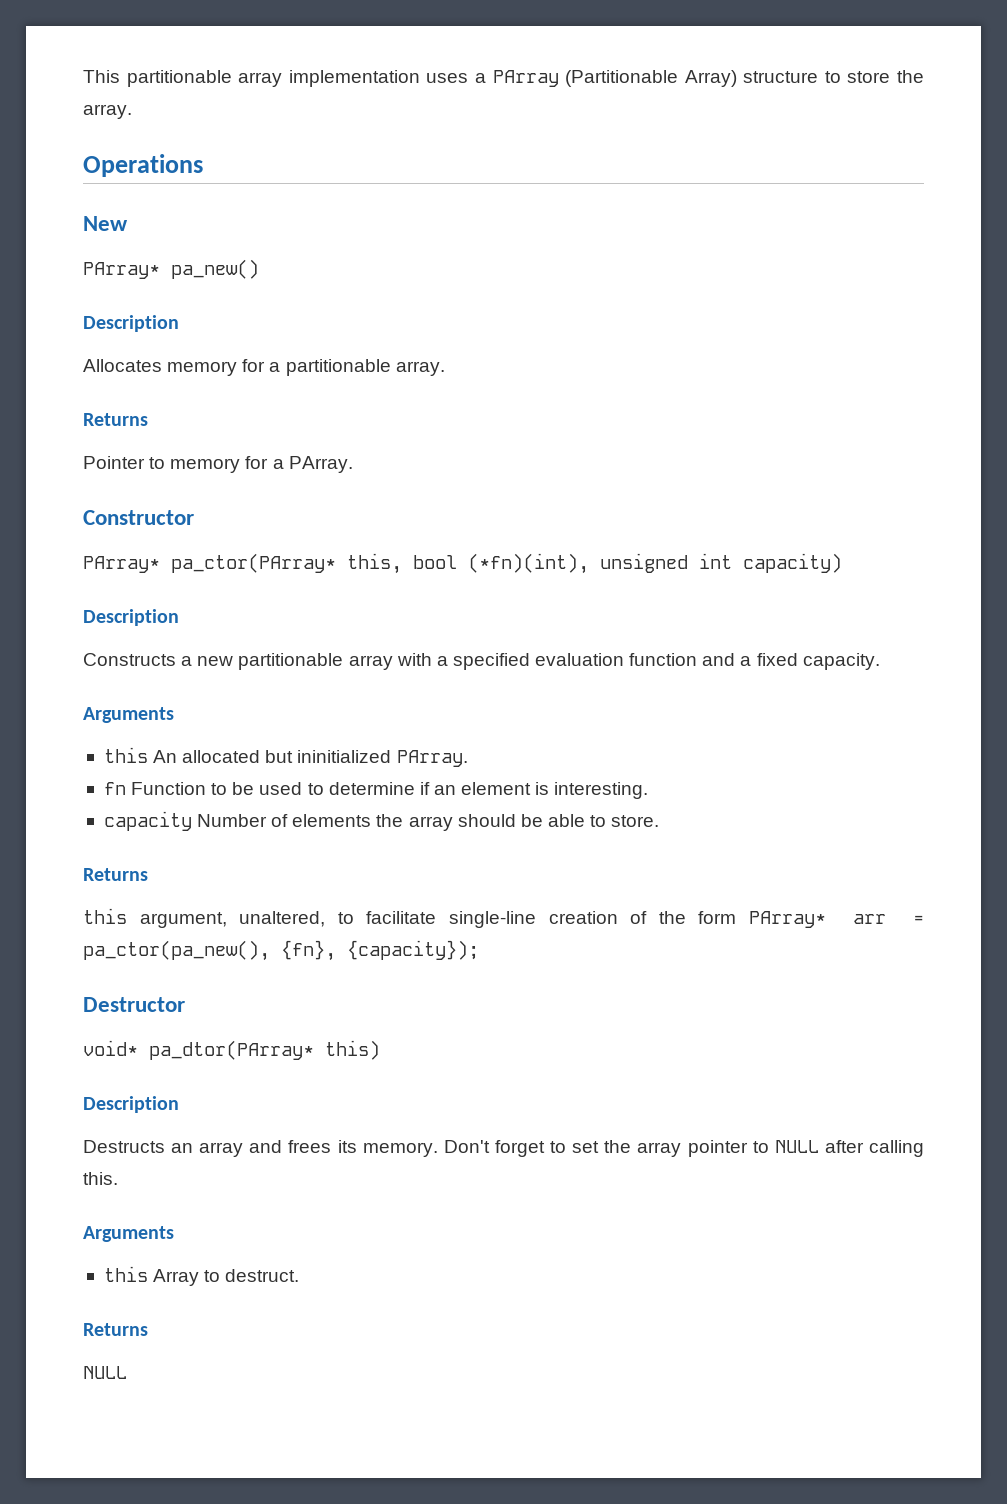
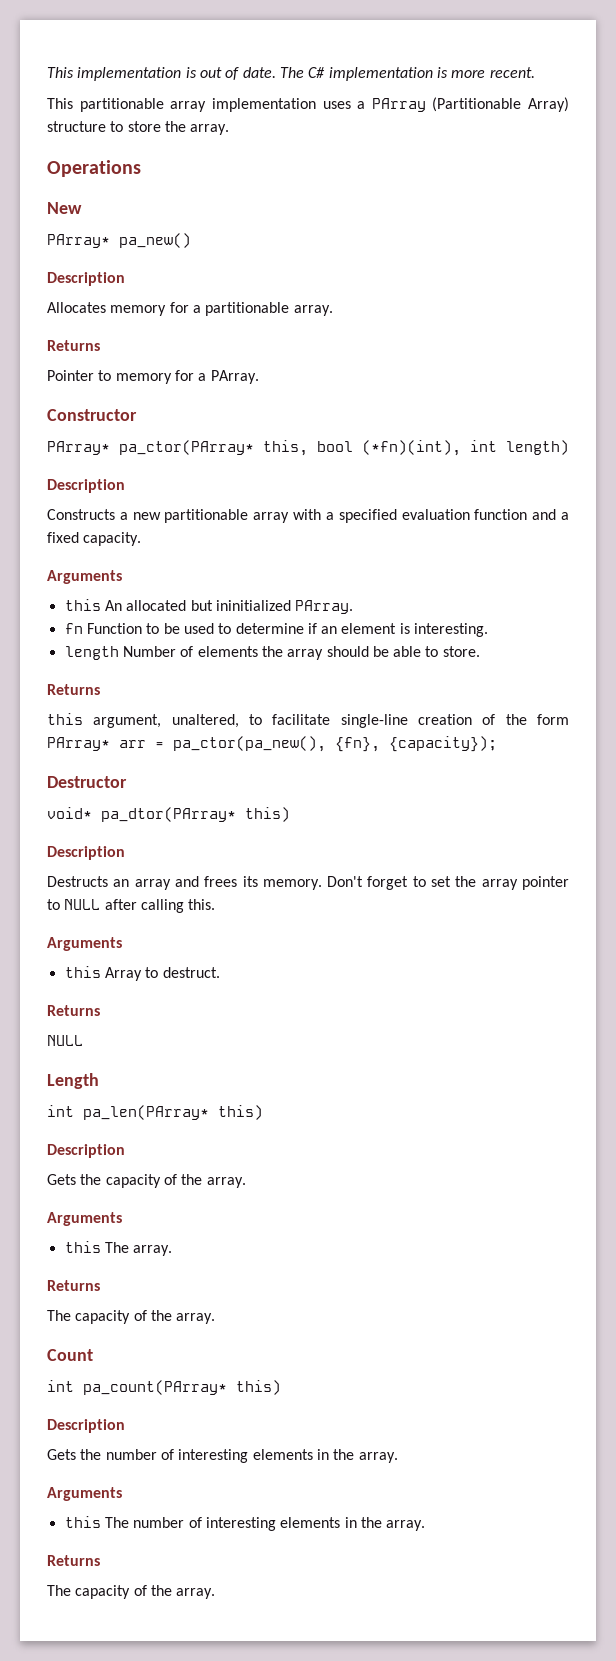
+ This implementation is out of date. The C# implementation is more recent.
- PArray* pa_ctor(PArray* this, bool (*fn)(int), unsigned int capacity)
+ PArray* pa_ctor(PArray* this, bool (*fn)(int), int length)
- capacity Number of elements the array should be able to store.
+ length Number of elements the array should be able to store.
+ Length
+ int pa_len(PArray* this)
+ Description
+ Gets the capacity of the array.
+ Arguments
+ this The array.
+ Returns
+ The capacity of the array.
+ Count
+ int pa_count(PArray* this)
+ Description
+ Gets the number of interesting elements in the array.
+ Arguments
+ this The number of interesting elements in the array.
+ Returns
+ The capacity of the array.

